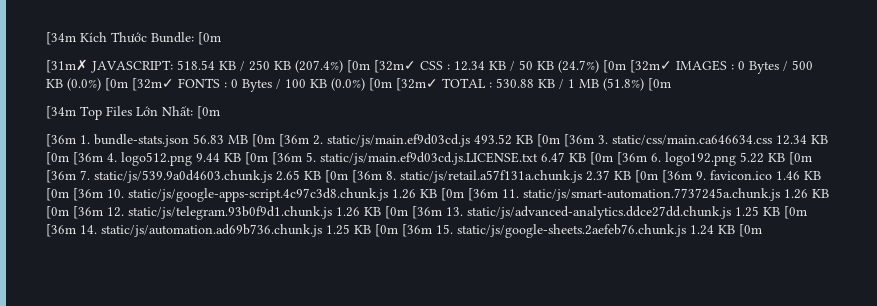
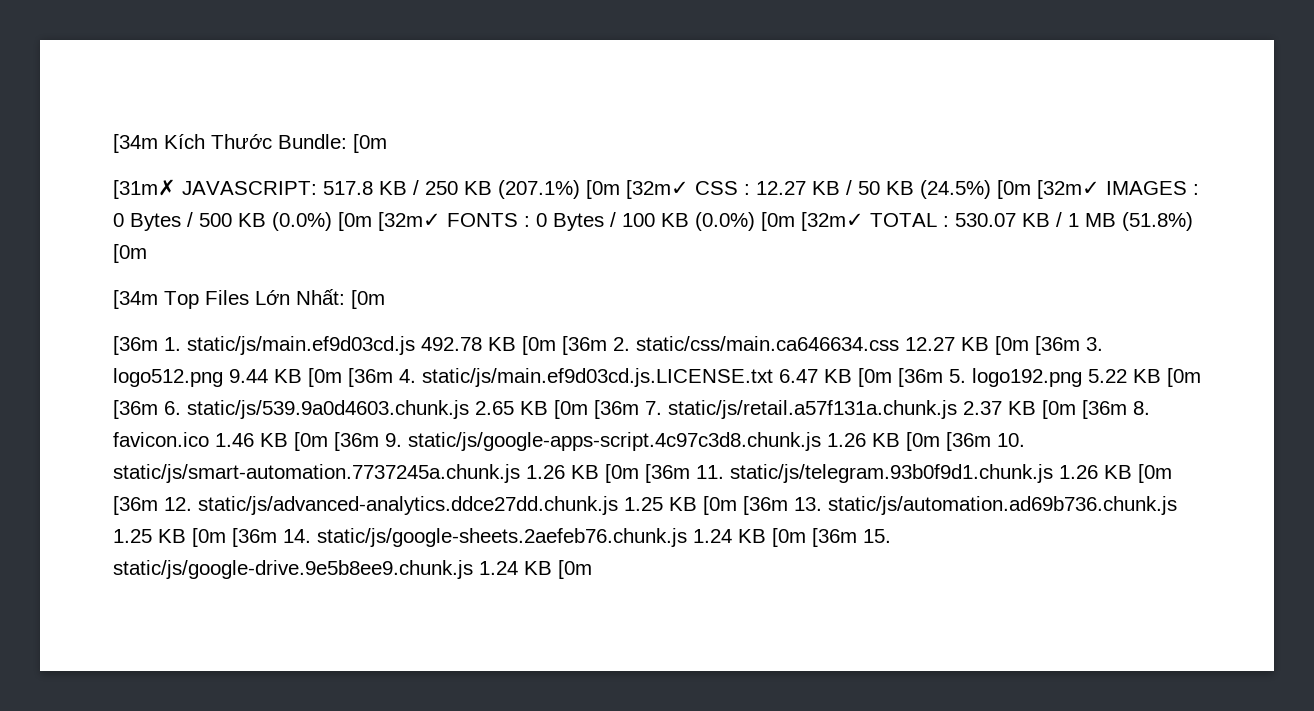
- [31m✗ JAVASCRIPT: 518.54 KB / 250 KB (207.4%) [0m [32m✓ CSS : 12.34 KB / 50 KB (24.7%) [0m [32m✓ IMAGES : 0 Bytes / 500 KB (0.0%) [0m [32m✓ FONTS : 0 Bytes / 100 KB (0.0%) [0m [32m✓ TOTAL : 530.88 KB / 1 MB (51.8%) [0m
+ [31m✗ JAVASCRIPT: 517.8 KB / 250 KB (207.1%) [0m [32m✓ CSS : 12.27 KB / 50 KB (24.5%) [0m [32m✓ IMAGES : 0 Bytes / 500 KB (0.0%) [0m [32m✓ FONTS : 0 Bytes / 100 KB (0.0%) [0m [32m✓ TOTAL : 530.07 KB / 1 MB (51.8%) [0m
- [36m 1. bundle-stats.json 56.83 MB [0m [36m 2. static/js/main.ef9d03cd.js 493.52 KB [0m [36m 3. static/css/main.ca646634.css 12.34 KB [0m [36m 4. logo512.png 9.44 KB [0m [36m 5. static/js/main.ef9d03cd.js.LICENSE.txt 6.47 KB [0m [36m 6. logo192.png 5.22 KB [0m [36m 7. static/js/539.9a0d4603.chunk.js 2.65 KB [0m [36m 8. static/js/retail.a57f131a.chunk.js 2.37 KB [0m [36m 9. favicon.ico 1.46 KB [0m [36m 10. static/js/google-apps-script.4c97c3d8.chunk.js 1.26 KB [0m [36m 11. static/js/smart-automation.7737245a.chunk.js 1.26 KB [0m [36m 12. static/js/telegram.93b0f9d1.chunk.js 1.26 KB [0m [36m 13. static/js/advanced-analytics.ddce27dd.chunk.js 1.25 KB [0m [36m 14. static/js/automation.ad69b736.chunk.js 1.25 KB [0m [36m 15. static/js/google-sheets.2aefeb76.chunk.js 1.24 KB [0m
+ [36m 1. static/js/main.ef9d03cd.js 492.78 KB [0m [36m 2. static/css/main.ca646634.css 12.27 KB [0m [36m 3. logo512.png 9.44 KB [0m [36m 4. static/js/main.ef9d03cd.js.LICENSE.txt 6.47 KB [0m [36m 5. logo192.png 5.22 KB [0m [36m 6. static/js/539.9a0d4603.chunk.js 2.65 KB [0m [36m 7. static/js/retail.a57f131a.chunk.js 2.37 KB [0m [36m 8. favicon.ico 1.46 KB [0m [36m 9. static/js/google-apps-script.4c97c3d8.chunk.js 1.26 KB [0m [36m 10. static/js/smart-automation.7737245a.chunk.js 1.26 KB [0m [36m 11. static/js/telegram.93b0f9d1.chunk.js 1.26 KB [0m [36m 12. static/js/advanced-analytics.ddce27dd.chunk.js 1.25 KB [0m [36m 13. static/js/automation.ad69b736.chunk.js 1.25 KB [0m [36m 14. static/js/google-sheets.2aefeb76.chunk.js 1.24 KB [0m [36m 15. static/js/google-drive.9e5b8ee9.chunk.js 1.24 KB [0m

